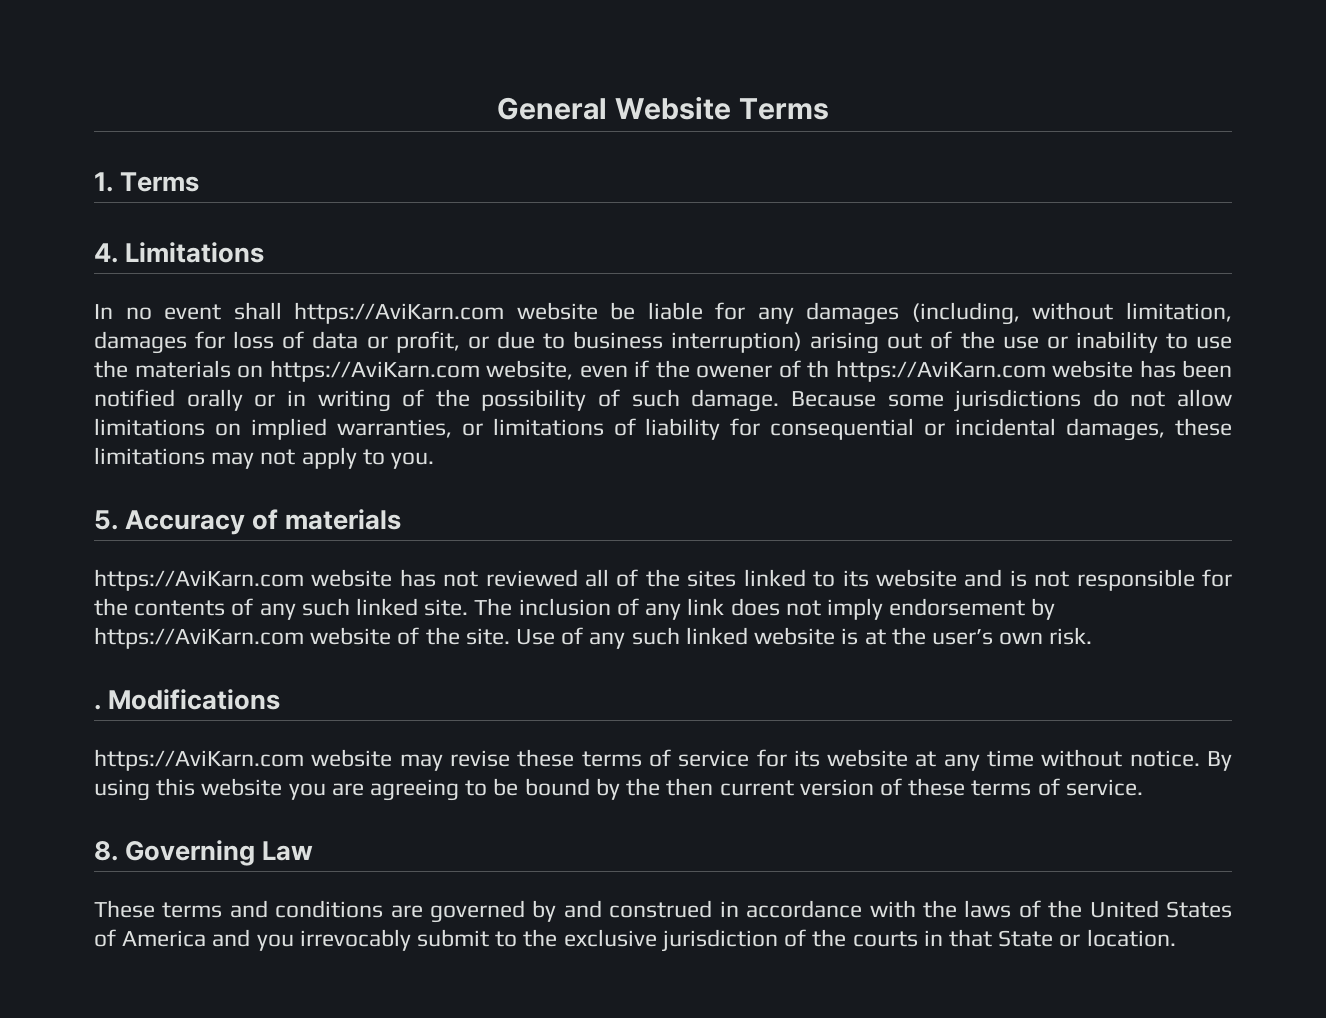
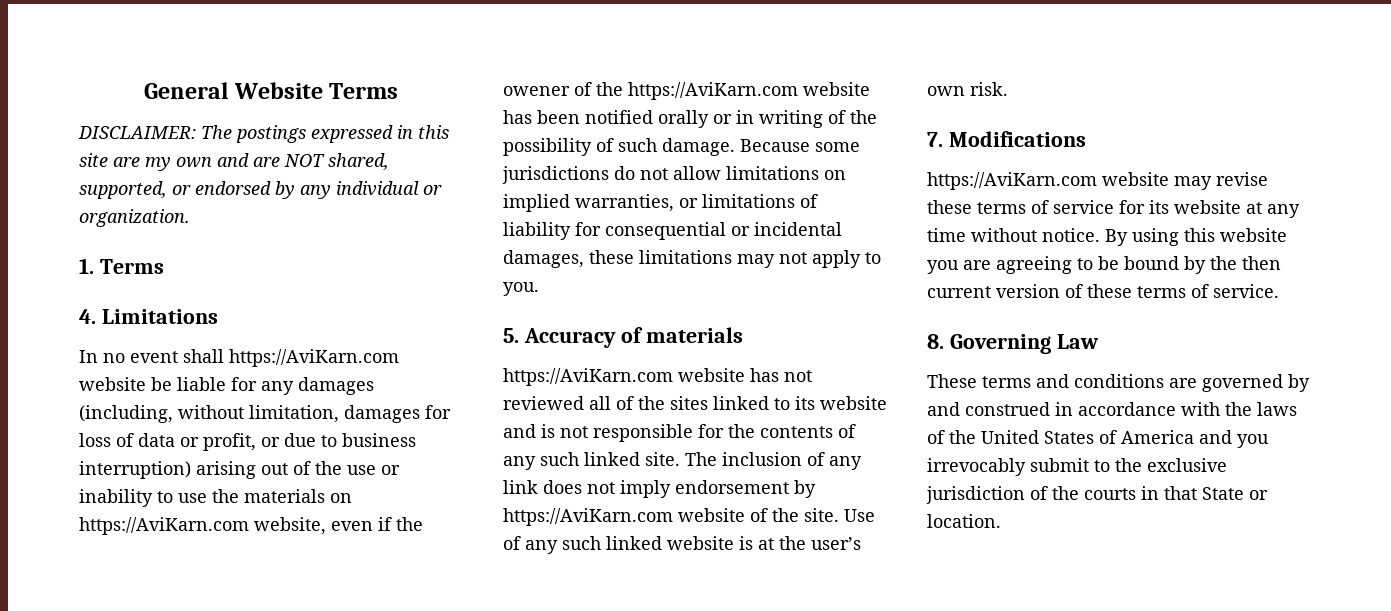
+ DISCLAIMER: The postings expressed in this site are my own and are NOT shared, supported, or endorsed by any individual or organization.
- In no event shall https://AviKarn.com website be liable for any damages (including, without limitation, damages for loss of data or profit, or due to business interruption) arising out of the use or inability to use the materials on https://AviKarn.com website, even if the owener of th https://AviKarn.com website has been notified orally or in writing of the possibility of such damage.
+ In no event shall https://AviKarn.com website be liable for any damages (including, without limitation, damages for loss of data or profit, or due to business interruption) arising out of the use or inability to use the materials on https://AviKarn.com website, even if the owener of the https://AviKarn.com website has been notified orally or in writing of the possibility of such damage.
- . Modifications
+ 7. Modifications

